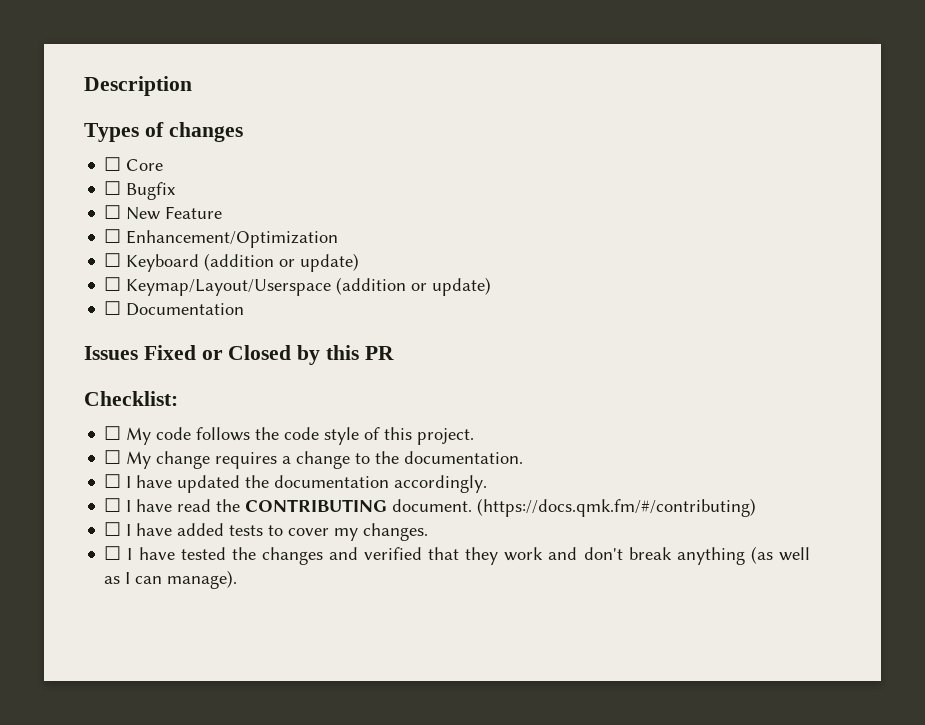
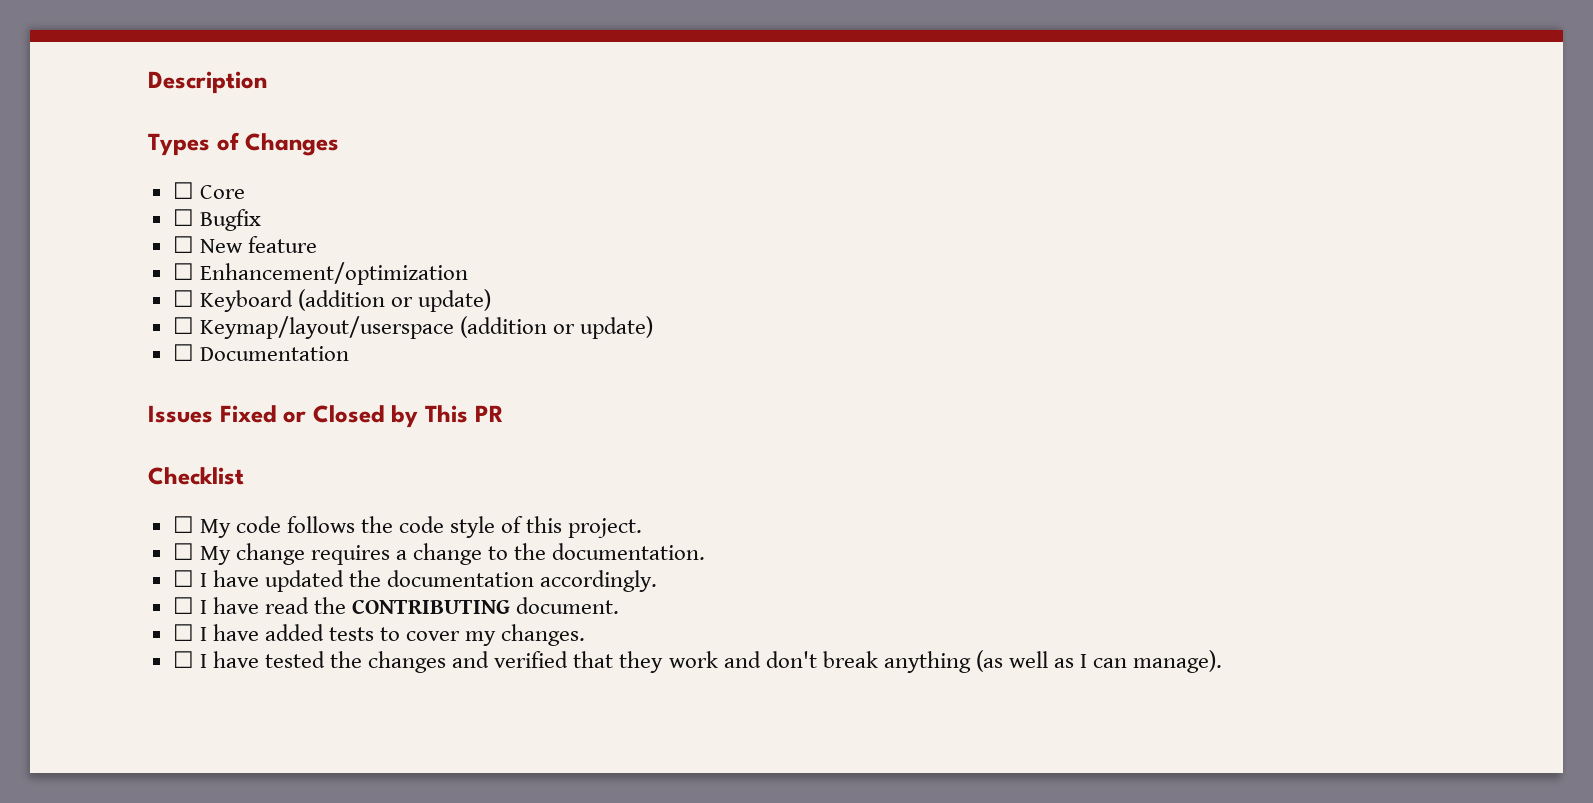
- Types of changes
+ Types of Changes
- ☐ New Feature
- ☐ Enhancement/Optimization
+ ☐ New feature
+ ☐ Enhancement/optimization
- ☐ Keymap/Layout/Userspace (addition or update)
+ ☐ Keymap/layout/userspace (addition or update)
- Issues Fixed or Closed by this PR
+ Issues Fixed or Closed by This PR
- Checklist:
+ Checklist
- (https://docs.qmk.fm/#/contributing)

